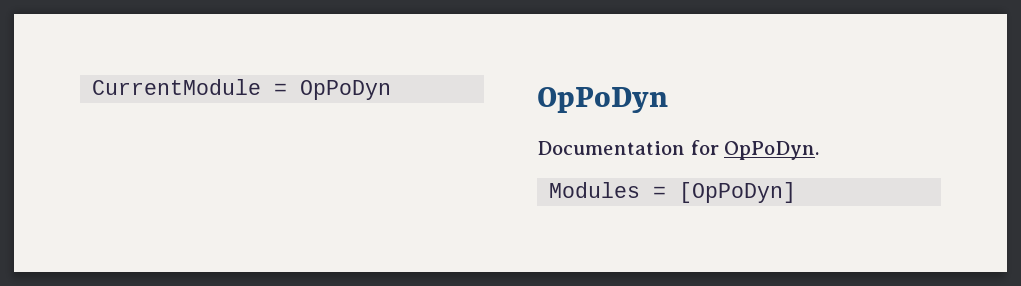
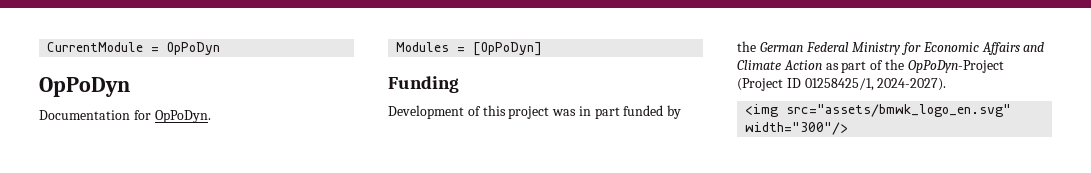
+ Funding
+ Development of this project was in part funded by the German Federal Ministry for Economic Affairs and Climate Action as part of the OpPoDyn-Project (Project ID 01258425/1, 2024-2027).
+ <img src="assets/bmwk_logo_en.svg" width="300"/>

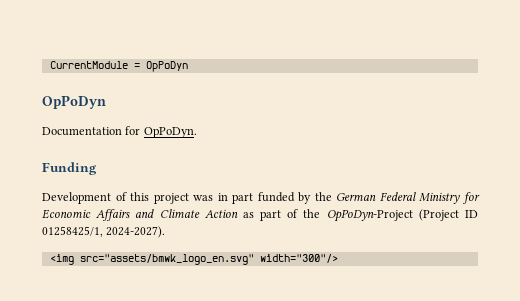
- Modules = [OpPoDyn]

